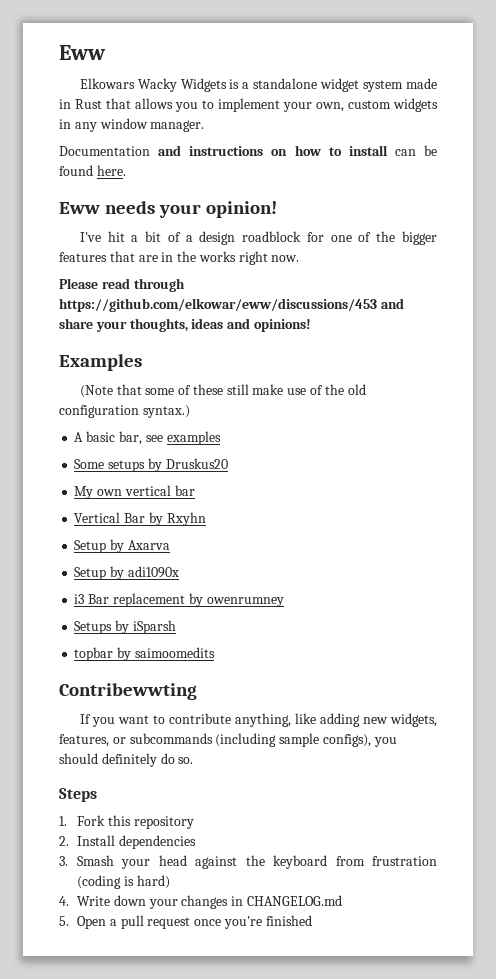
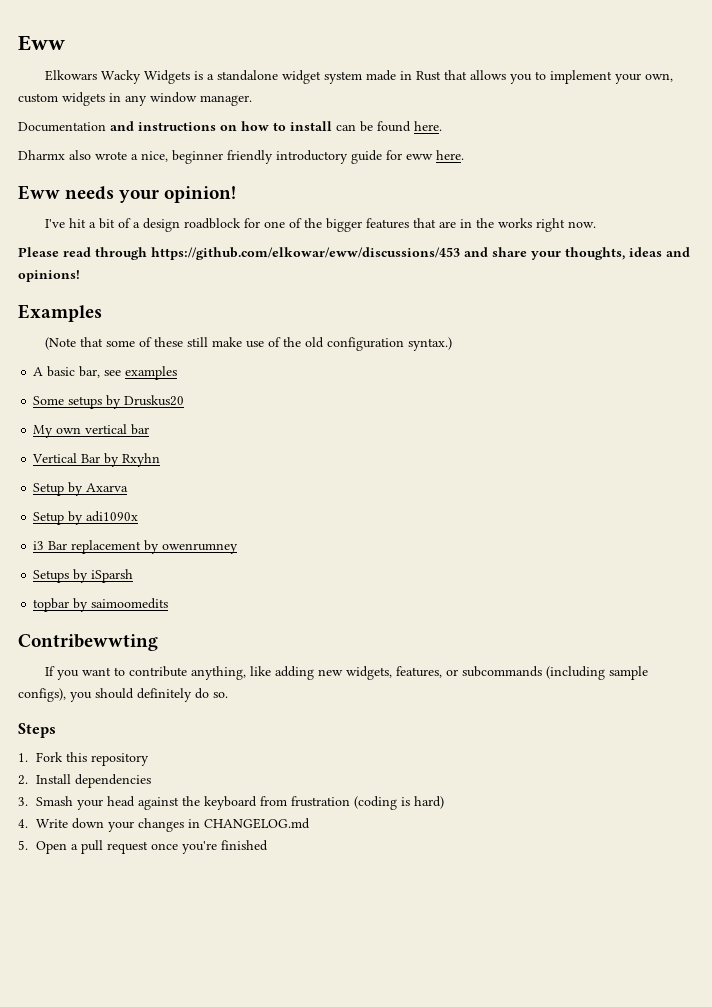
+ Dharmx also wrote a nice, beginner friendly introductory guide for eww here.

